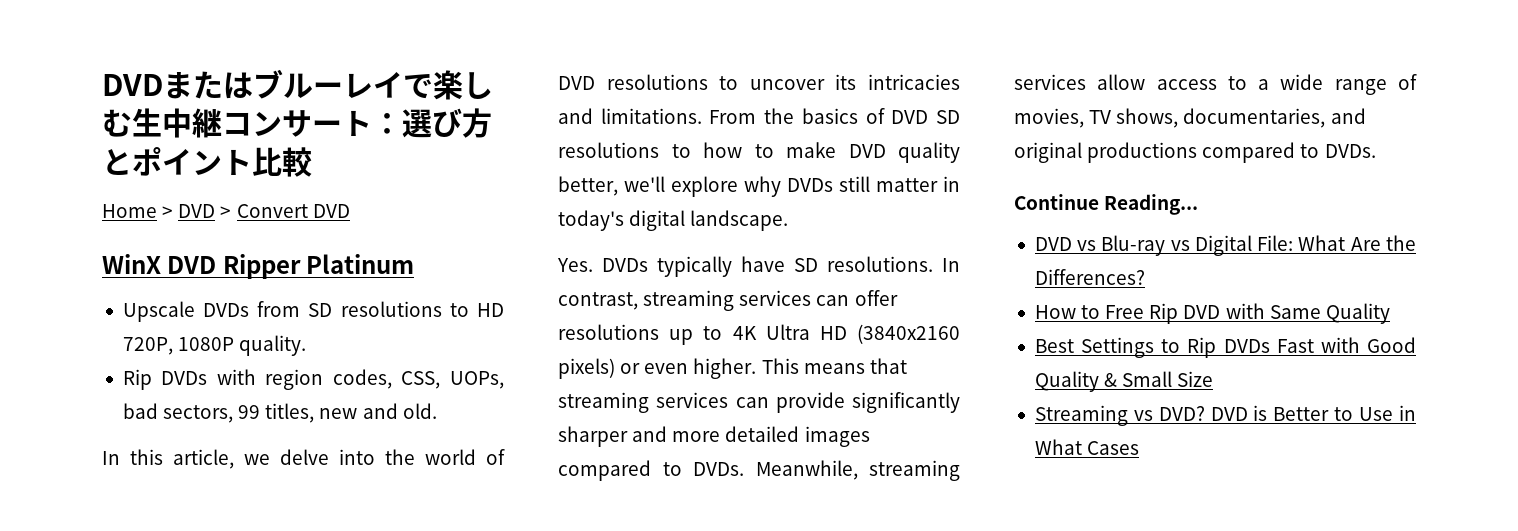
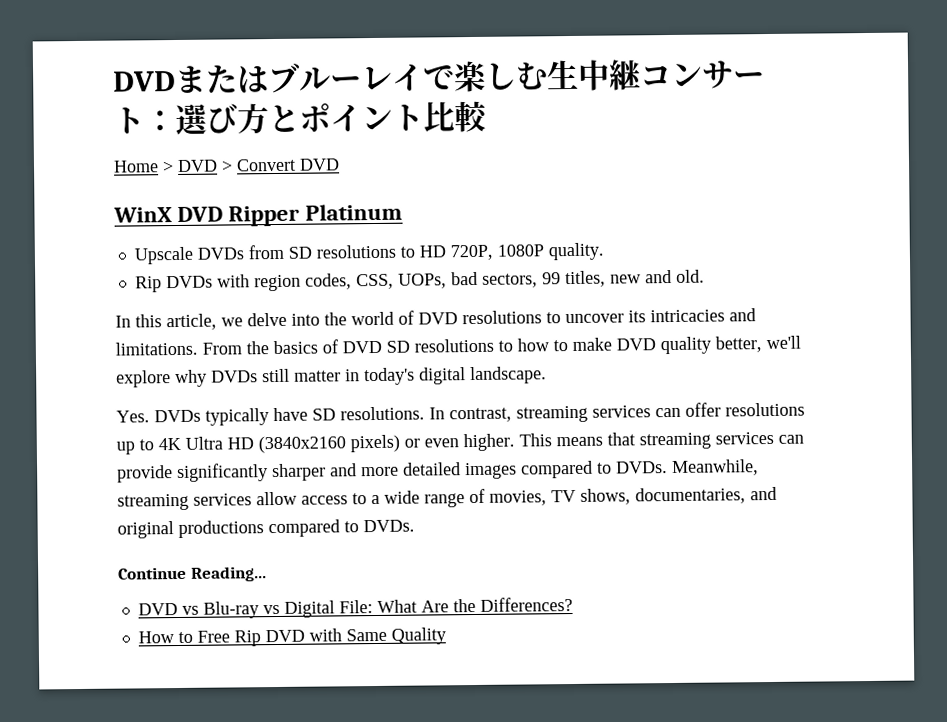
- Best Settings to Rip DVDs Fast with Good Quality & Small Size
- Streaming vs DVD? DVD is Better to Use in What Cases

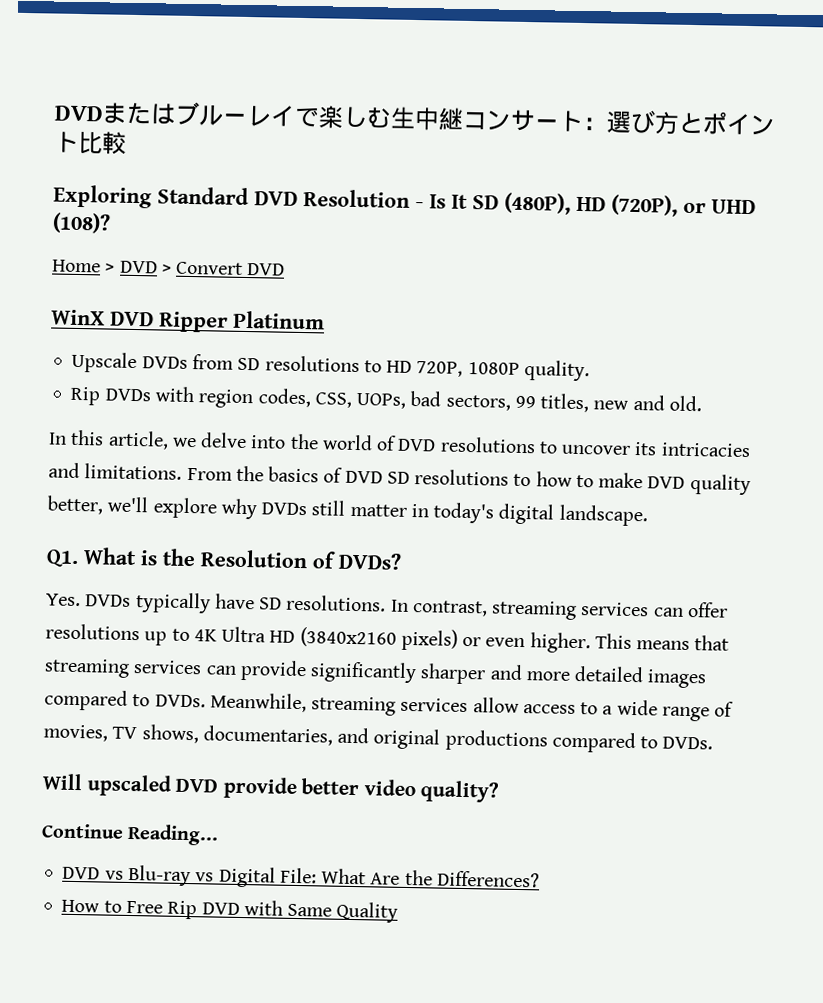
+ Exploring Standard DVD Resolution - Is It SD (480P), HD (720P), or UHD (108)?
+ Q1. What is the Resolution of DVDs?
+ Will upscaled DVD provide better video quality?

